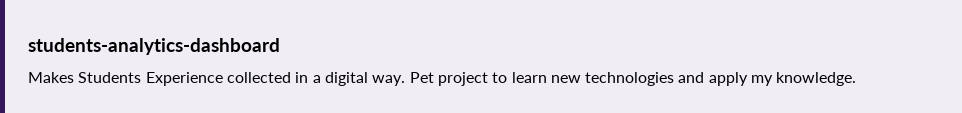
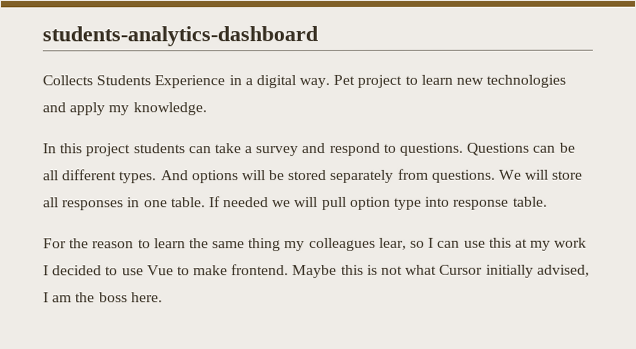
- Makes Students Experience collected in a digital way.
+ Collects Students Experience in a digital way.
+ In this project students can take a survey and respond to questions. Questions can be all different types. And options will be stored separately from questions. We will store all responses in one table. If needed we will pull option type into response table.
+ For the reason to learn the same thing my colleagues lear, so I can use this at my work I decided to use Vue to make frontend. Maybe this is not what Cursor initially advised, I am the boss here.

